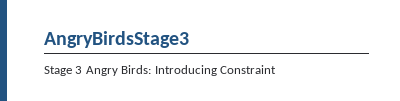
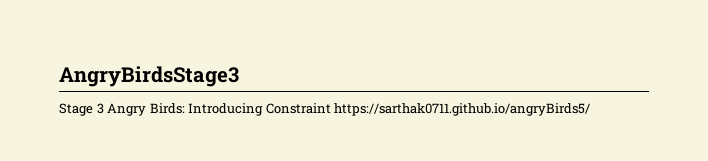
- Stage 3 Angry Birds: Introducing Constraint
+ Stage 3 Angry Birds: Introducing Constraint https://sarthak0711.github.io/angryBirds5/

